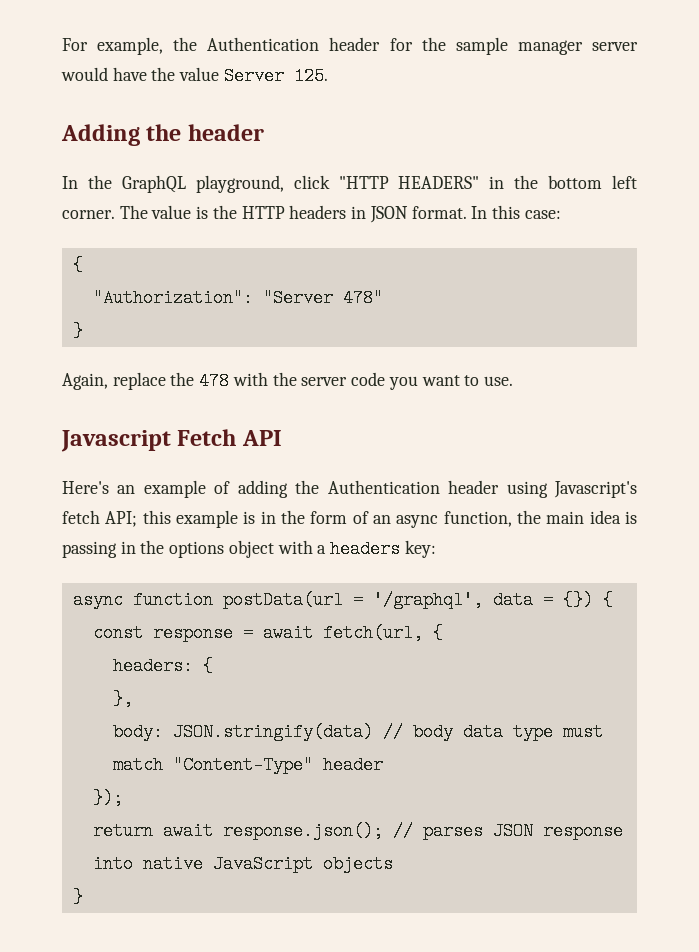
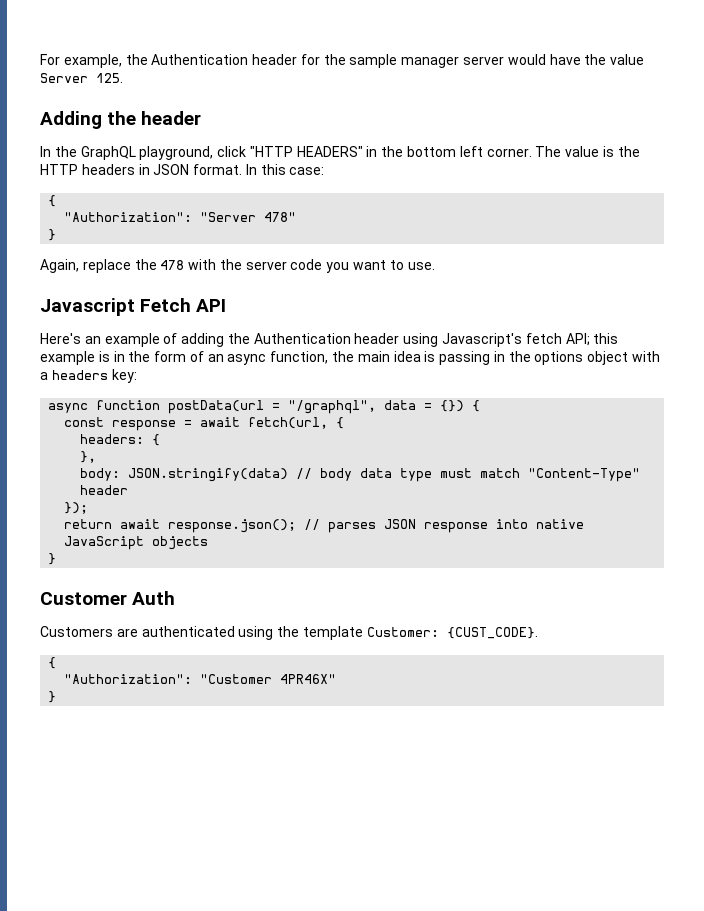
- async function postData(url = '/graphql', data = {}) {
+ async function postData(url = "/graphql", data = {}) {
+ Customer Auth
+ Customers are authenticated using the template Customer: {CUST_CODE}.
+ {
+ "Authorization": "Customer 4PR46X"
+ }

